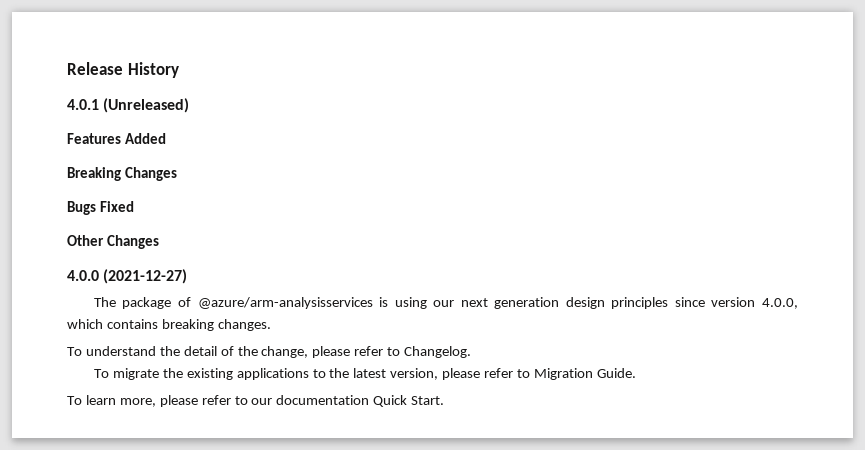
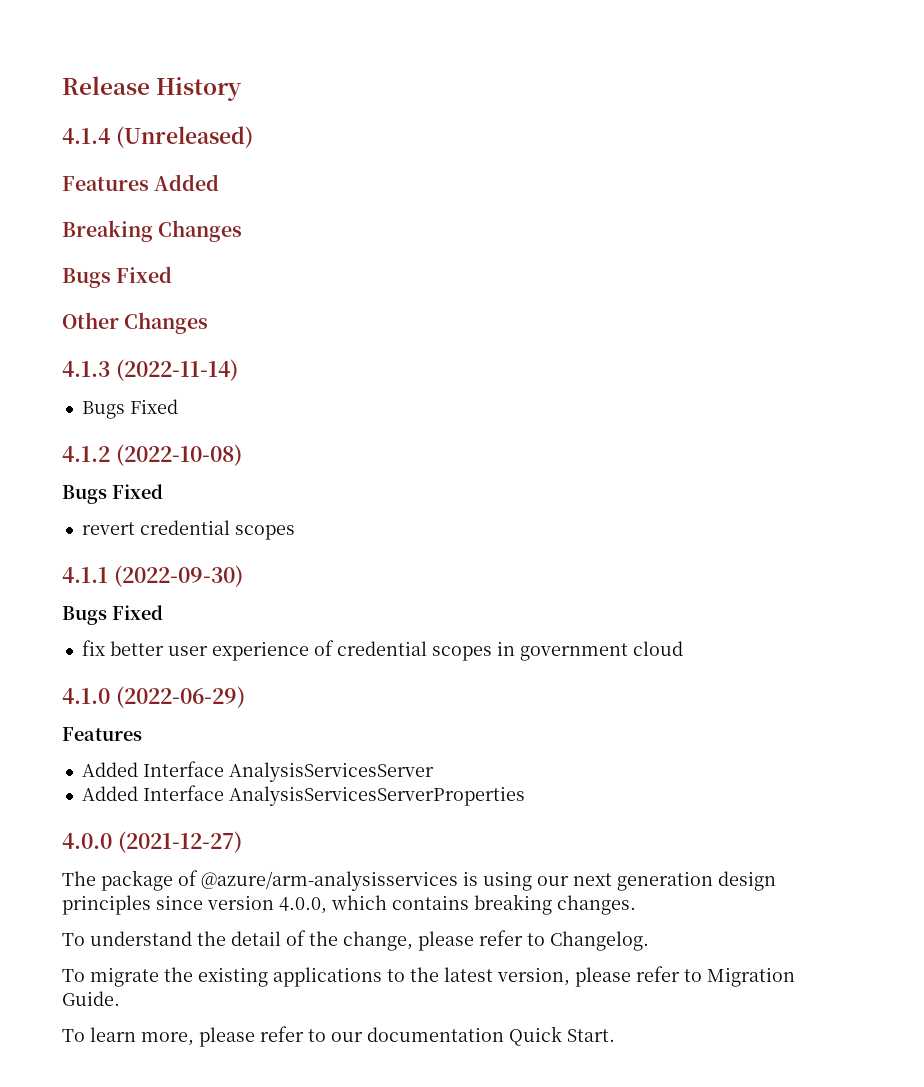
- 4.0.1 (Unreleased)
+ 4.1.4 (Unreleased)
+ 4.1.3 (2022-11-14)
+ Bugs Fixed
+ 4.1.2 (2022-10-08)
+ Bugs Fixed
+ revert credential scopes
+ 4.1.1 (2022-09-30)
+ Bugs Fixed
+ fix better user experience of credential scopes in government cloud
+ 4.1.0 (2022-06-29)
+ Features
+ Added Interface AnalysisServicesServer
+ Added Interface AnalysisServicesServerProperties

